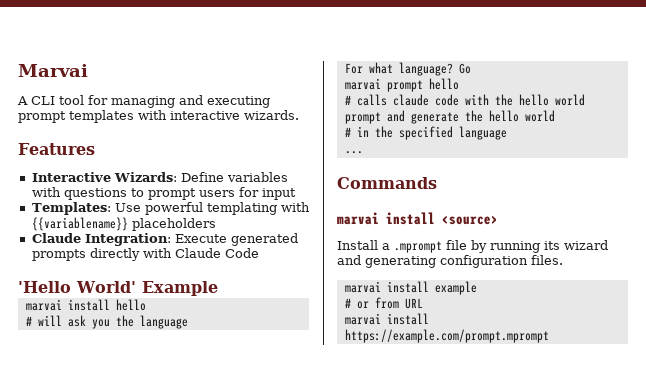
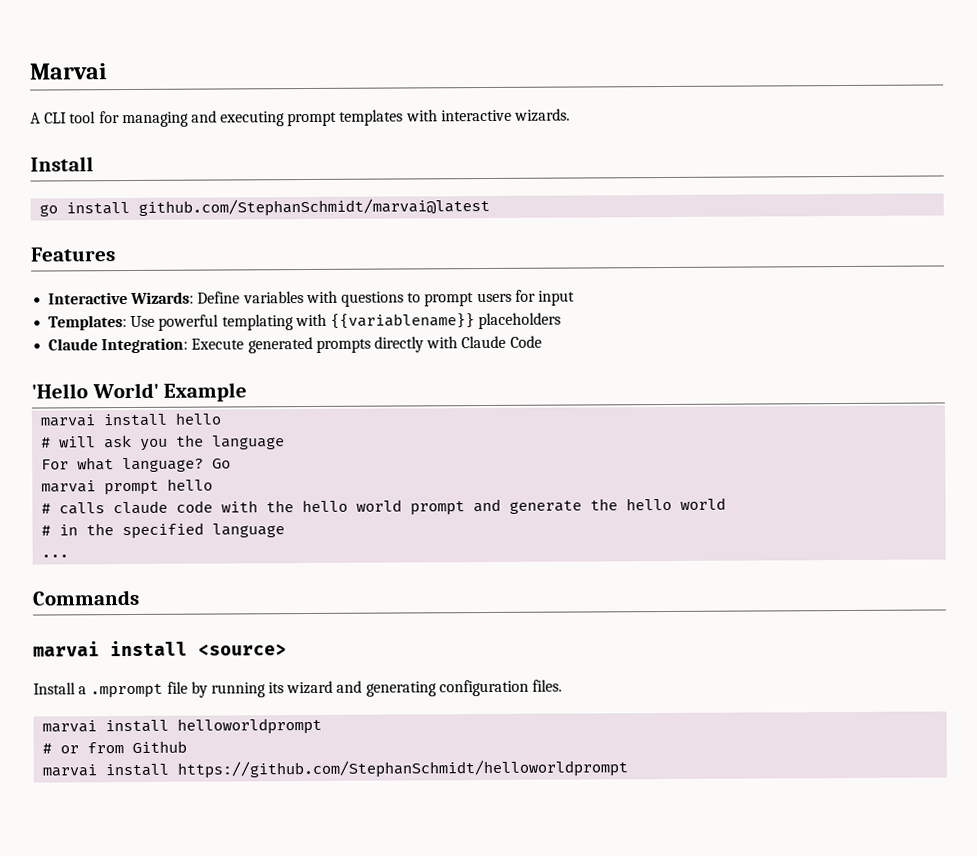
  A CLI tool for managing and executing prompt templates with interactive wizards.
+ Install
+ go install github.com/StephanSchmidt/marvai@latest
- marvai install example
+ marvai install helloworldprompt
- # or from URL
- marvai install https://example.com/prompt.mprompt
+ # or from Github
+ marvai install https://github.com/StephanSchmidt/helloworldprompt

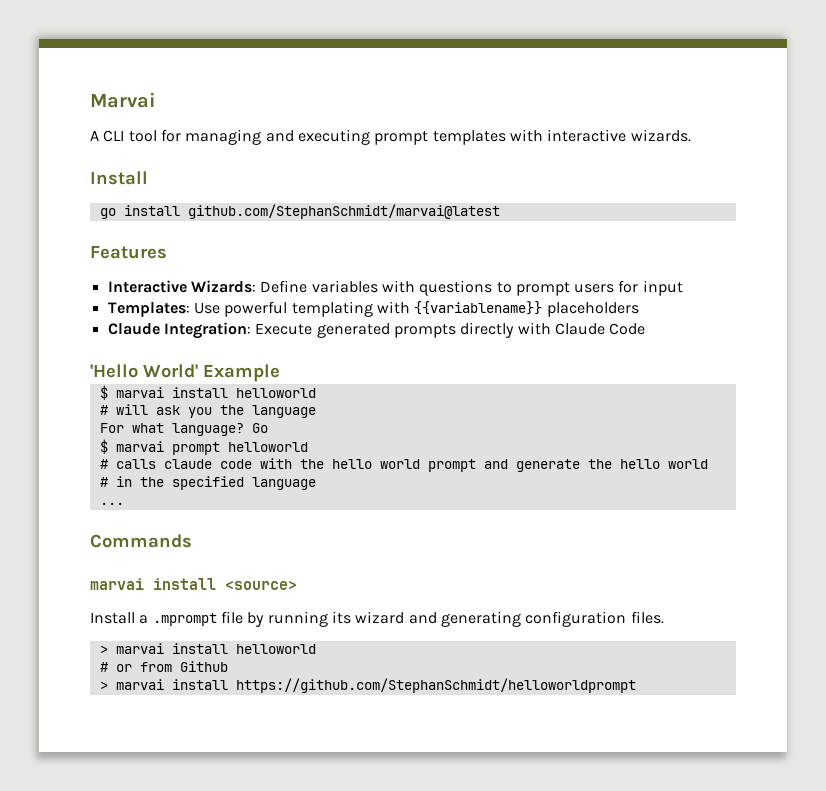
- marvai install hello
+ $ marvai install helloworld
- marvai prompt hello
+ $ marvai prompt helloworld
- marvai install helloworldprompt
+ > marvai install helloworld
- marvai install https://github.com/StephanSchmidt/helloworldprompt
+ > marvai install https://github.com/StephanSchmidt/helloworldprompt

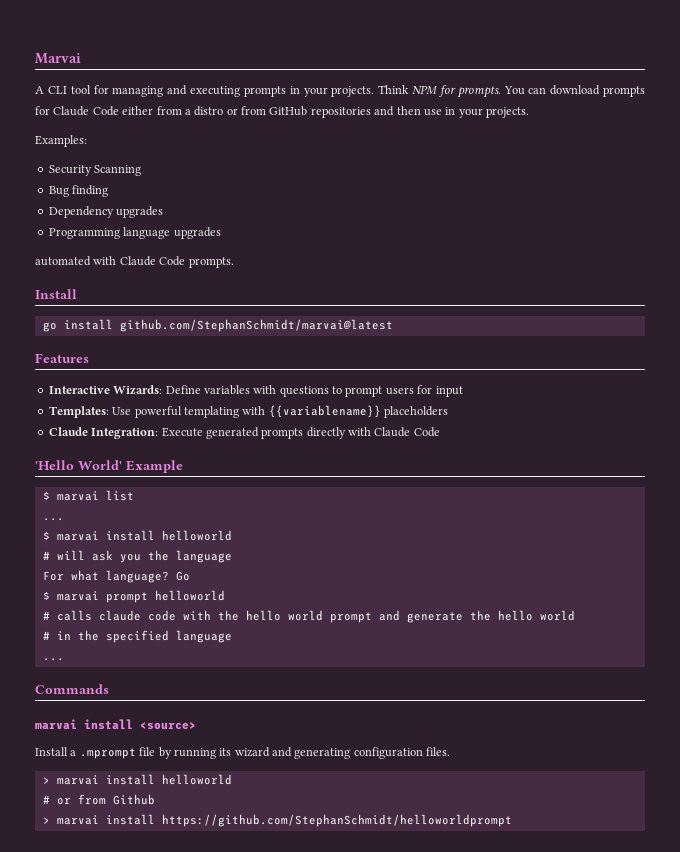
- A CLI tool for managing and executing prompt templates with interactive wizards.
+ A CLI tool for managing and executing prompts in your projects. Think NPM for prompts. You can download prompts for Claude Code either from a distro or from GitHub repositories and then use in your projects.
+ Examples:
+ Security Scanning
+ Bug finding
+ Dependency upgrades
+ Programming language upgrades
+ automated with Claude Code prompts.
+ $ marvai list
+ ...

